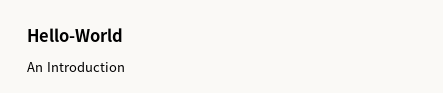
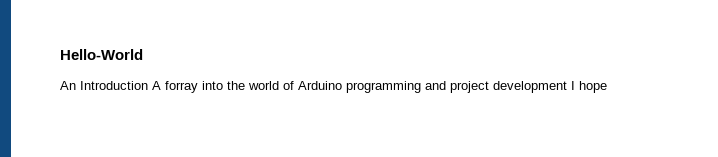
- An Introduction
+ An Introduction A forray into the world of Arduino programming and project development I hope

